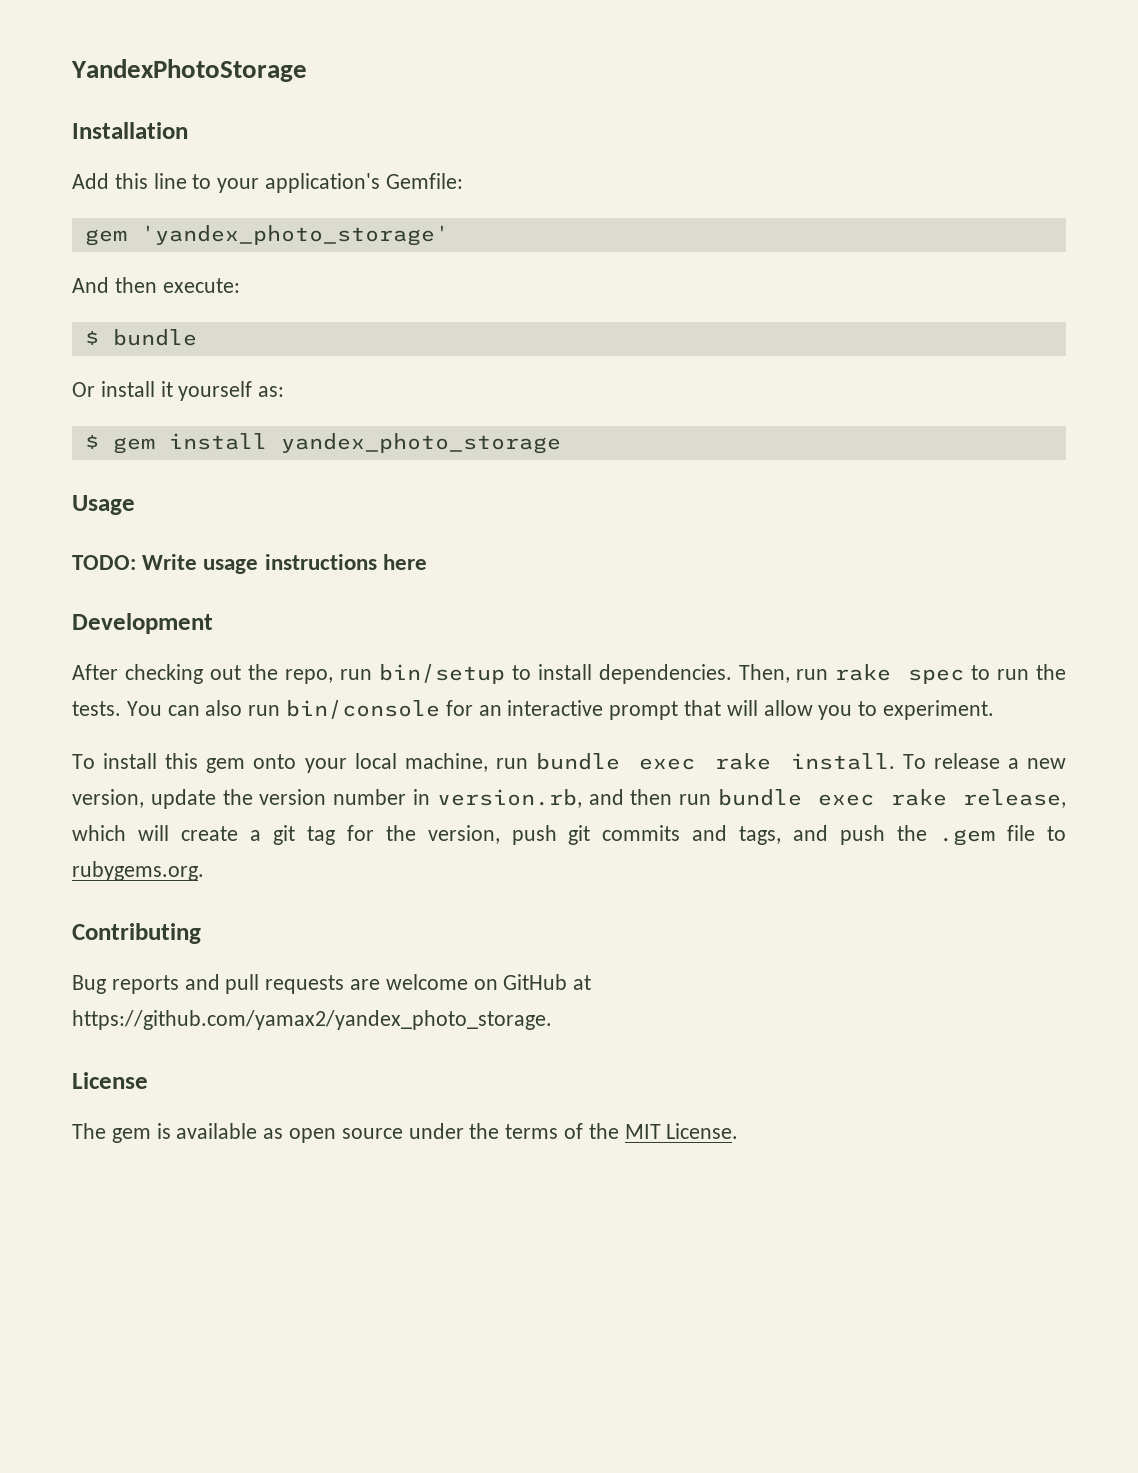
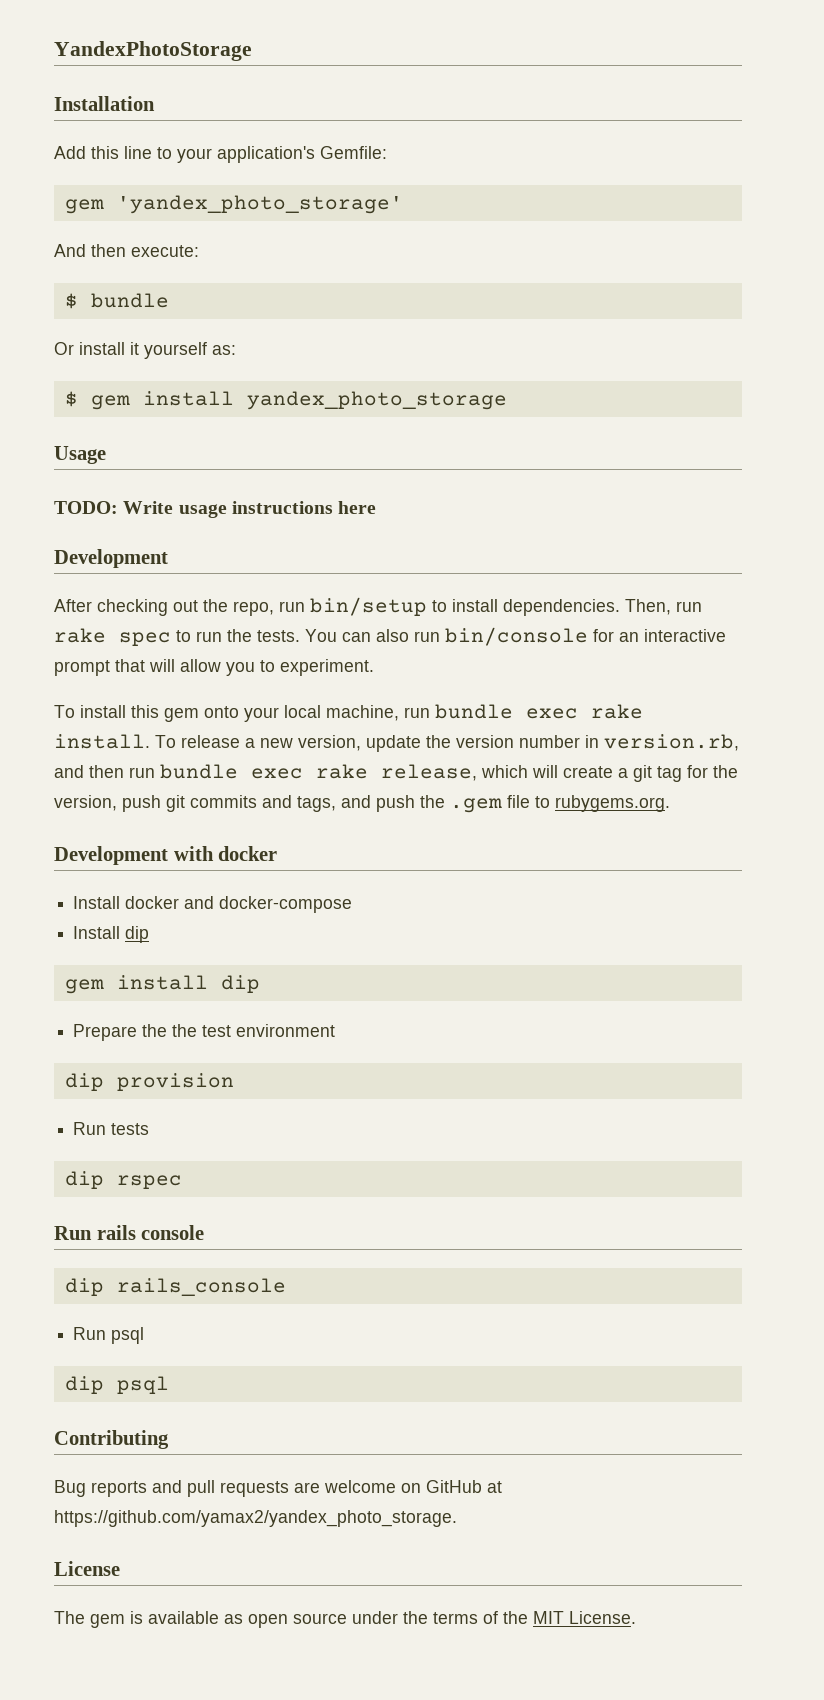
+ Development with docker
+ Install docker and docker-compose
+ Install dip
+ gem install dip
+ Prepare the the test environment
+ dip provision
+ Run tests
+ dip rspec
+ Run rails console
+ dip rails_console
+ Run psql
+ dip psql

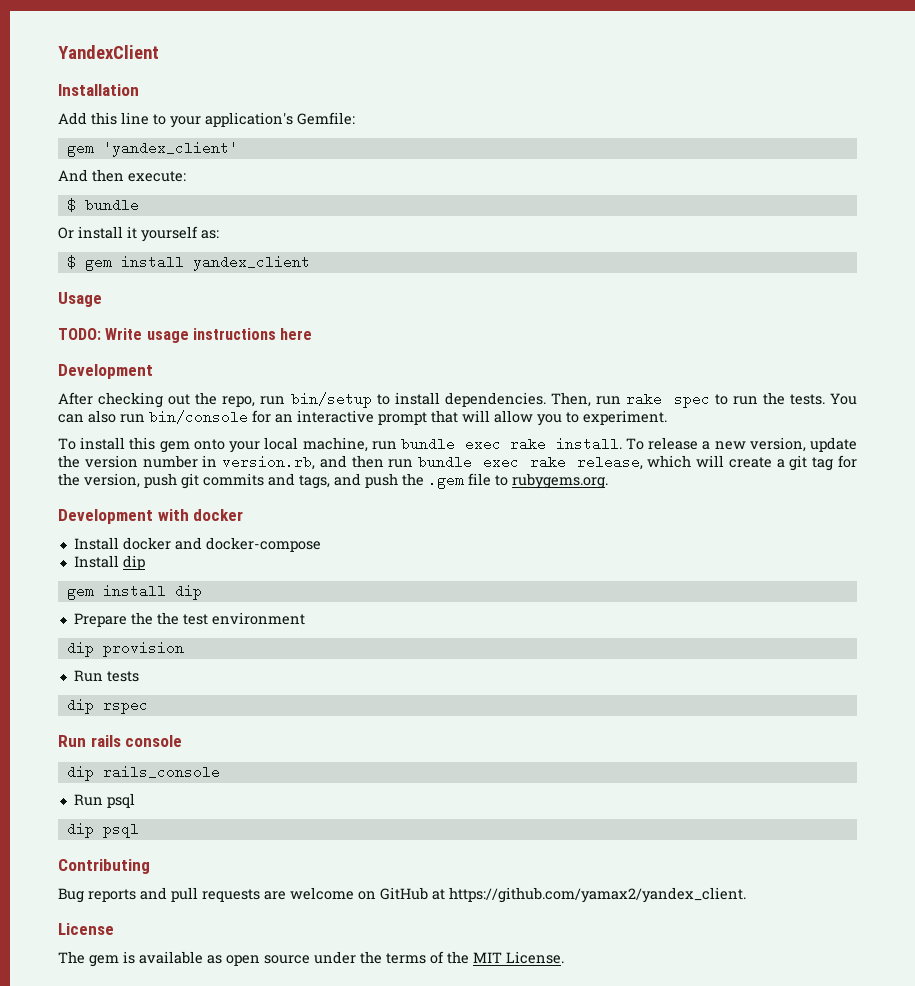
- YandexPhotoStorage
+ YandexClient
- gem 'yandex_photo_storage'
+ gem 'yandex_client'
- $ gem install yandex_photo_storage
+ $ gem install yandex_client
- Bug reports and pull requests are welcome on GitHub at https://github.com/yamax2/yandex_photo_storage.
+ Bug reports and pull requests are welcome on GitHub at https://github.com/yamax2/yandex_client.

